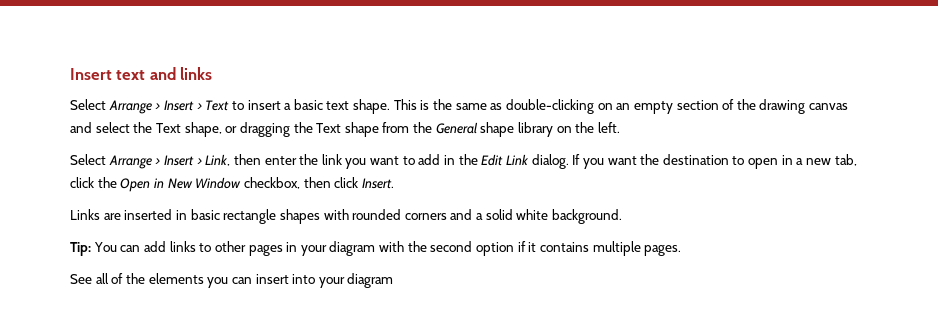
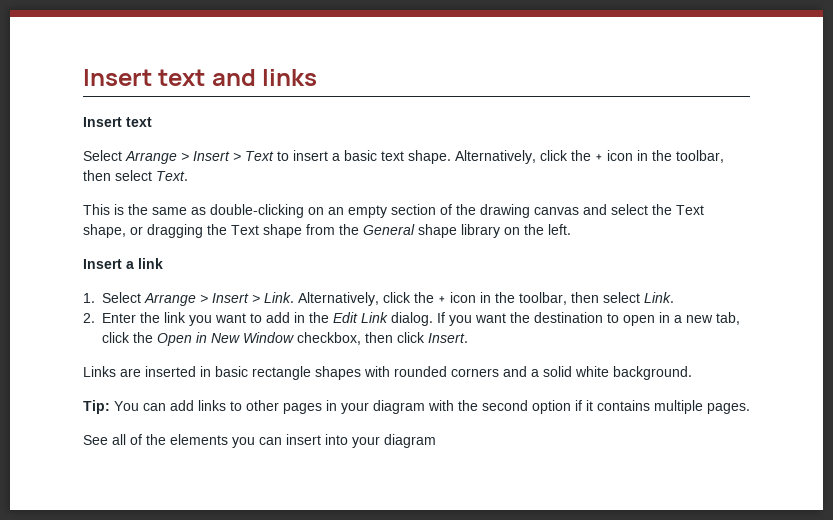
  Insert text and links
+ Insert text
- Select Arrange > Insert > Text to insert a basic text shape. This is the same as double-clicking on an empty section of the drawing canvas and select the Text shape, or dragging the Text shape from the General shape library on the left.
+ Select Arrange > Insert > Text to insert a basic text shape. Alternatively, click the + icon in the toolbar, then select Text.
+ This is the same as double-clicking on an empty section of the drawing canvas and select the Text shape, or dragging the Text shape from the General shape library on the left.
- Select Arrange > Insert > Link, then enter the link you want to add in the Edit Link dialog.
+ Insert a link
+ 1. Select Arrange > Insert > Link. Alternatively, click the + icon in the toolbar, then select Link.
+ 2. Enter the link you want to add in the Edit Link dialog.

